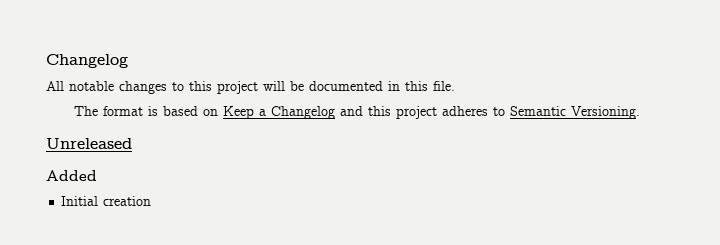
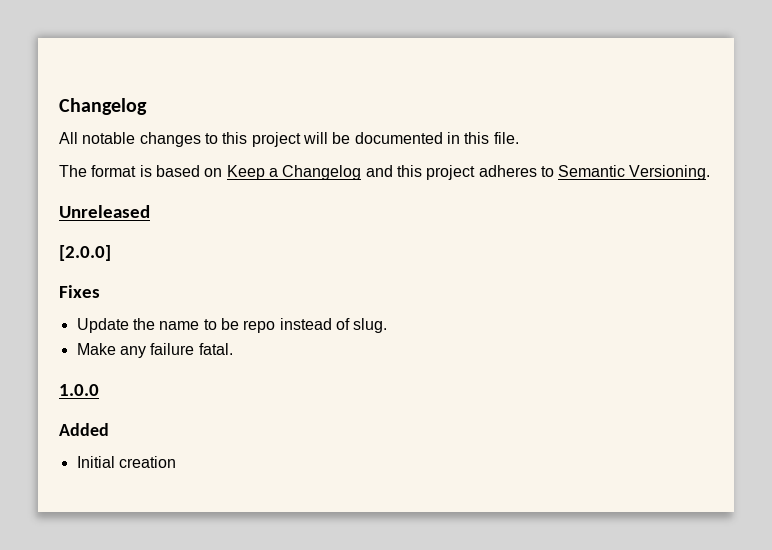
+ [2.0.0]
+ Fixes
+ Update the name to be repo instead of slug.
+ Make any failure fatal.
+ 1.0.0

